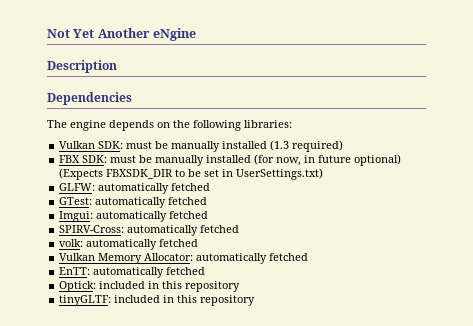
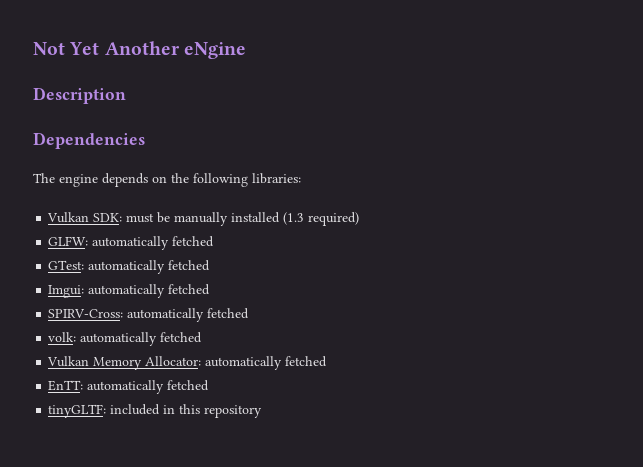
- FBX SDK: must be manually installed (for now, in future optional) (Expects FBXSDK_DIR to be set in UserSettings.txt)
- Optick: included in this repository

